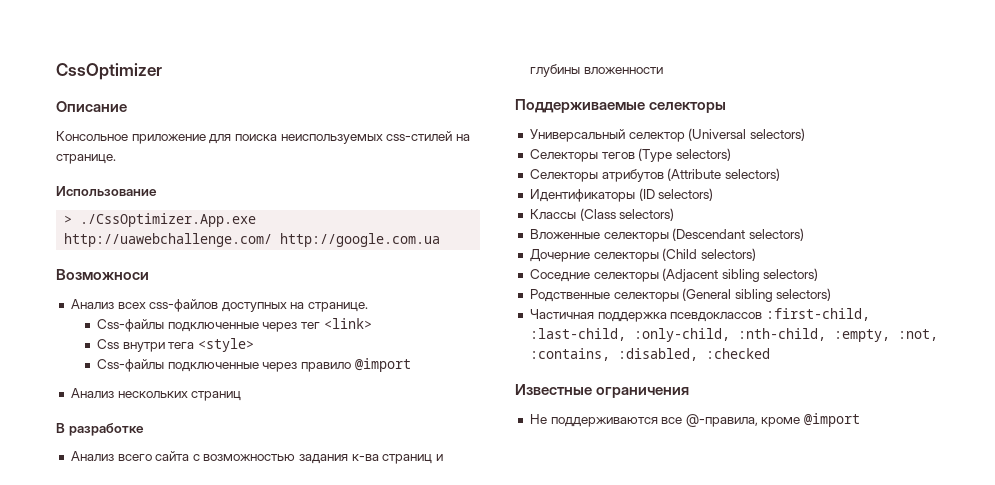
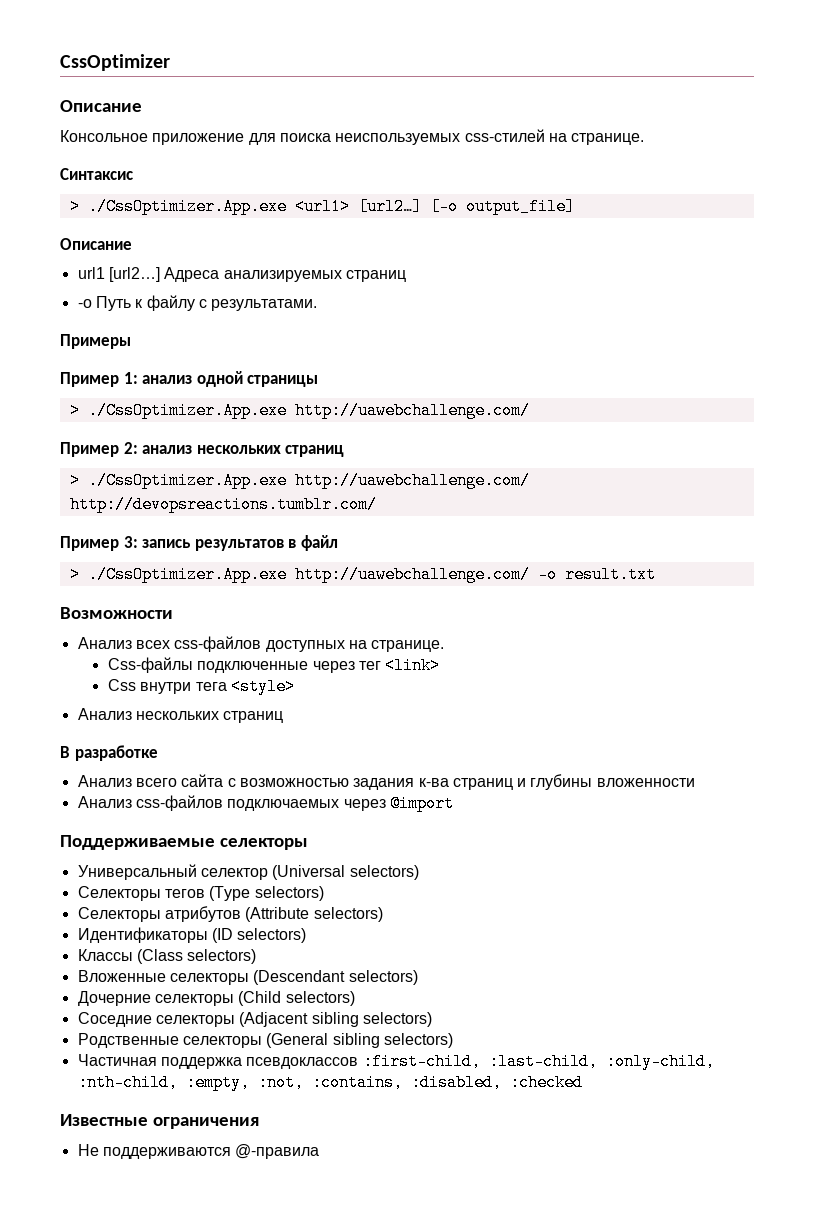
- Использование
- > ./CssOptimizer.App.exe http://uawebchallenge.com/ http://google.com.ua
- Возможноси
+ Синтаксис
+ > ./CssOptimizer.App.exe <url1> [url2…] [-o output_file]
+ Описание
+ url1 [url2…] Адреса анализируемых страниц
+ -o Путь к файлу с результатами.
+ Примеры
+ Пример 1: анализ одной страницы
+ > ./CssOptimizer.App.exe http://uawebchallenge.com/
+ Пример 2: анализ нескольких страниц
+ > ./CssOptimizer.App.exe http://uawebchallenge.com/ http://devopsreactions.tumblr.com/
+ Пример 3: запись результатов в файл
+ > ./CssOptimizer.App.exe http://uawebchallenge.com/ -o result.txt
+ Возможности
- Css-файлы подключенные через правило @import
+ Анализ css-файлов подключаемых через @import
- Не поддерживаются все @-правила, кроме @import
+ Не поддерживаются @-правила

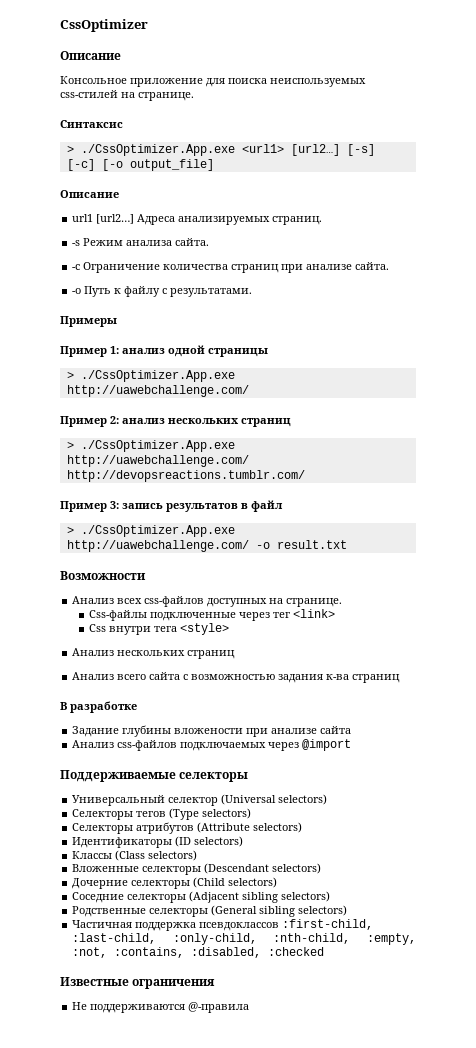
- [-o output_file]
+ [-s] [-c] [-o output_file]
- Адреса анализируемых страниц
+ Адреса анализируемых страниц.
+ -s Режим анализа сайта.
+ -с Ограничение количества страниц при анализе сайта.
- В разработке
- Анализ всего сайта с возможностью задания к-ва страниц и глубины вложенности
+ Анализ всего сайта с возможностью задания к-ва страниц
+ В разработке
+ Задание глубины вложености при анализе сайта

